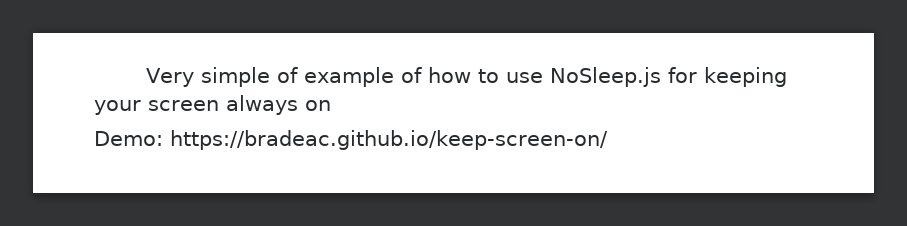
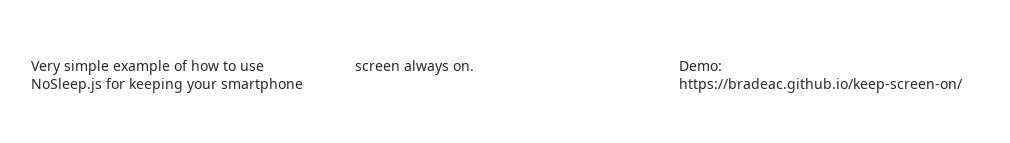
- Very simple of example of how to use NoSleep.js for keeping your screen always on
+ Very simple example of how to use NoSleep.js for keeping your smartphone screen always on.

